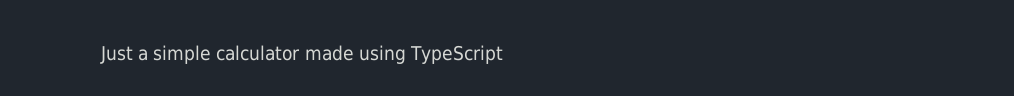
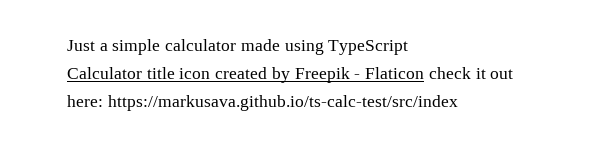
+ Calculator title icon created by Freepik - Flaticon check it out here: https://markusava.github.io/ts-calc-test/src/index

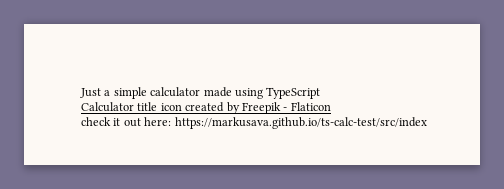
- Calculator title icon created by Freepik - Flaticon check it out here: https://markusava.github.io/ts-calc-test/src/index
+ Calculator title icon created by Freepik - Flaticon
+ check it out here: https://markusava.github.io/ts-calc-test/src/index

